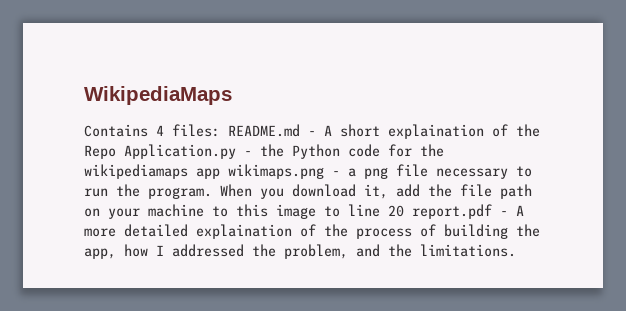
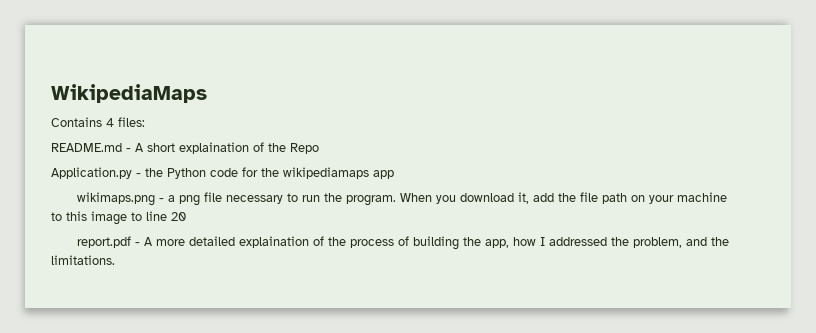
- Contains 4 files: README.md - A short explaination of the Repo Application.py - the Python code for the wikipediamaps app wikimaps.png - a png file necessary to run the program.
+ Contains 4 files:
+ README.md - A short explaination of the Repo
+ Application.py - the Python code for the wikipediamaps app
+ wikimaps.png - a png file necessary to run the program.
- When you download it, add the file path on your machine to this image to line 20 report.pdf - A more detailed explaination of the process of building the app, how I addressed the problem, and the limitations.
+ When you download it, add the file path on your machine to this image to line 20
+ report.pdf - A more detailed explaination of the process of building the app, how I addressed the problem, and the limitations.

